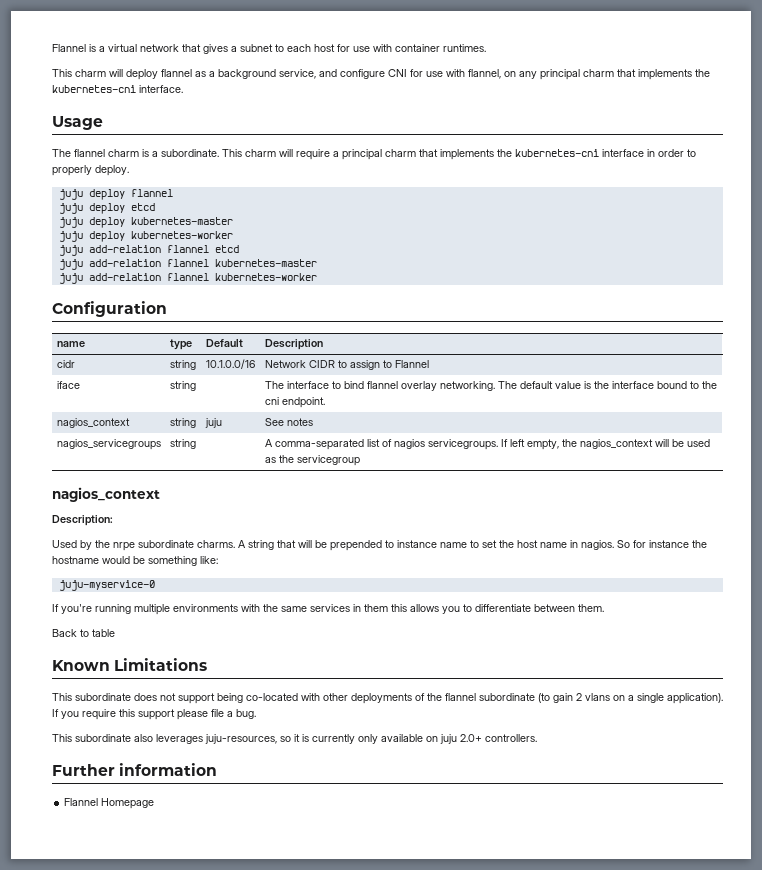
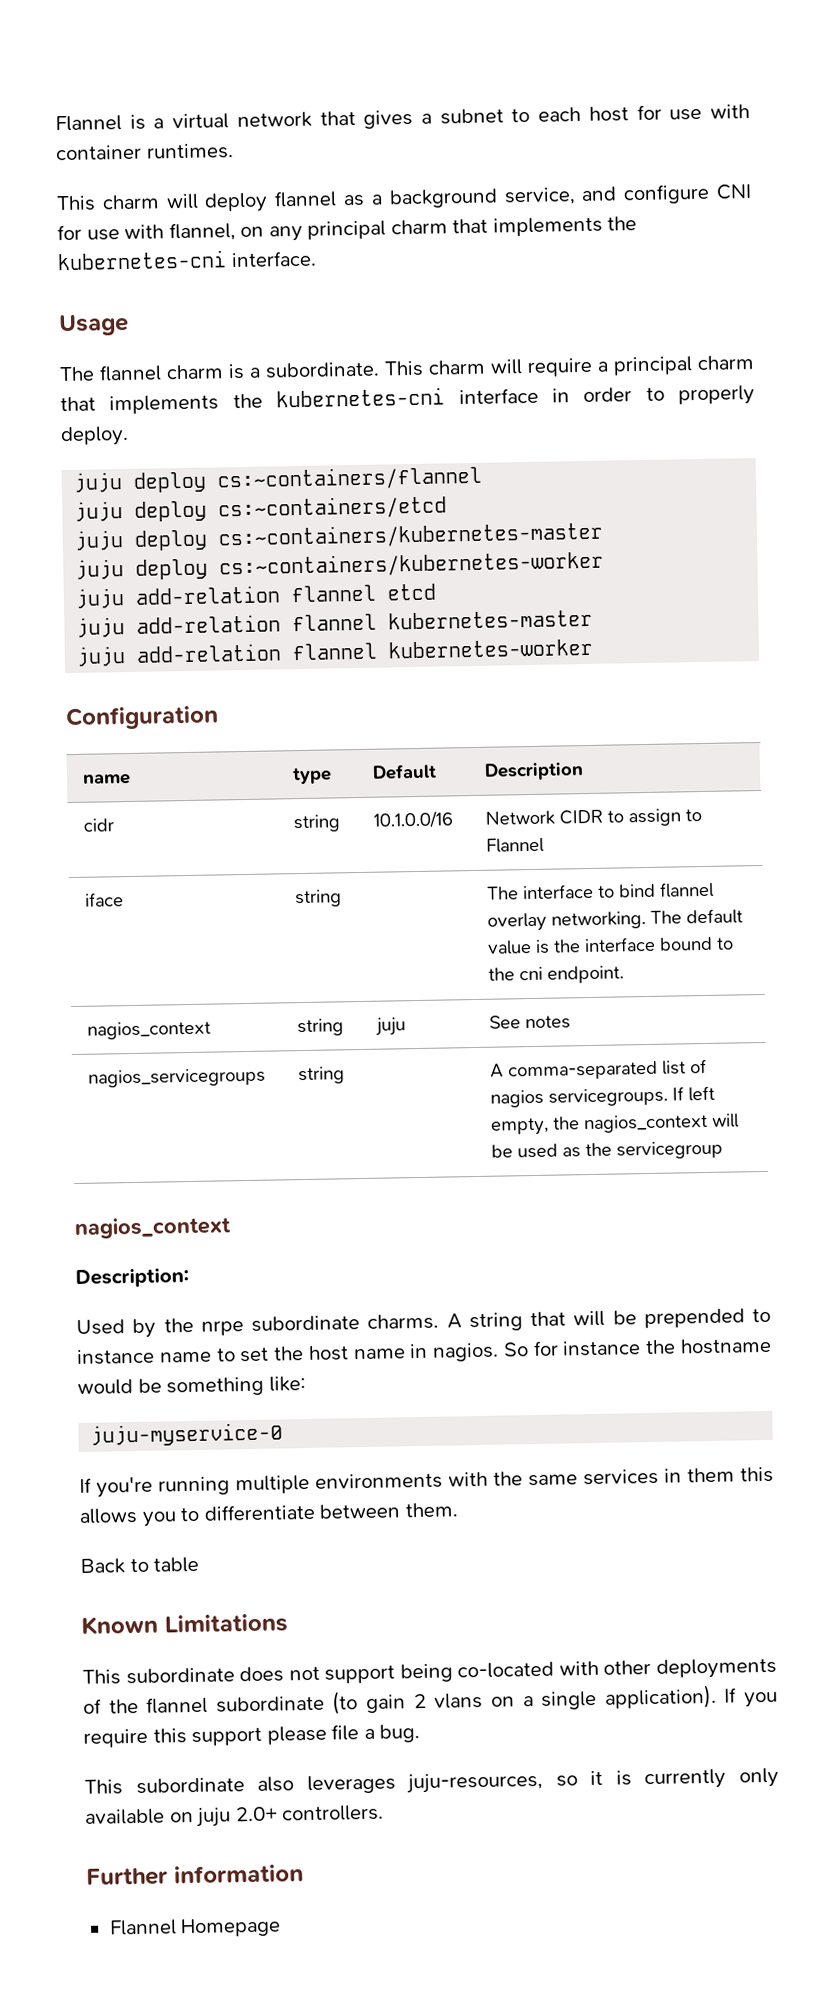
- juju deploy flannel
- juju deploy etcd
- juju deploy kubernetes-master
- juju deploy kubernetes-worker
+ juju deploy cs:~containers/flannel
+ juju deploy cs:~containers/etcd
+ juju deploy cs:~containers/kubernetes-master
+ juju deploy cs:~containers/kubernetes-worker

